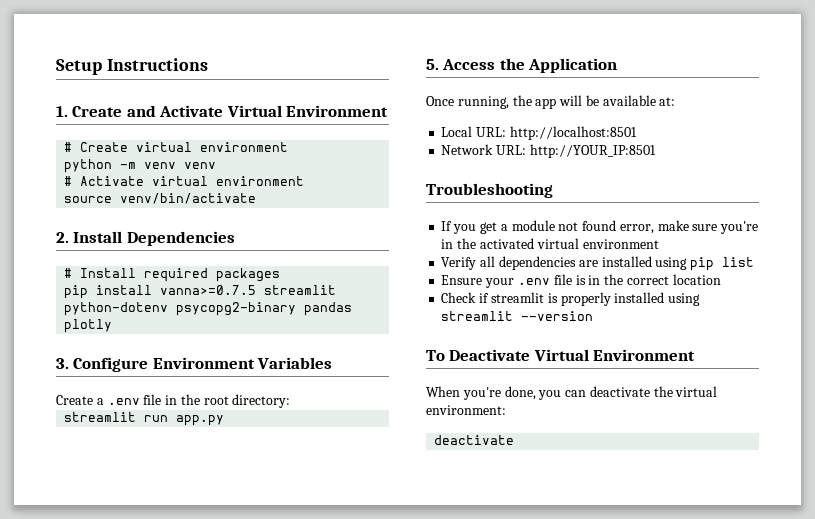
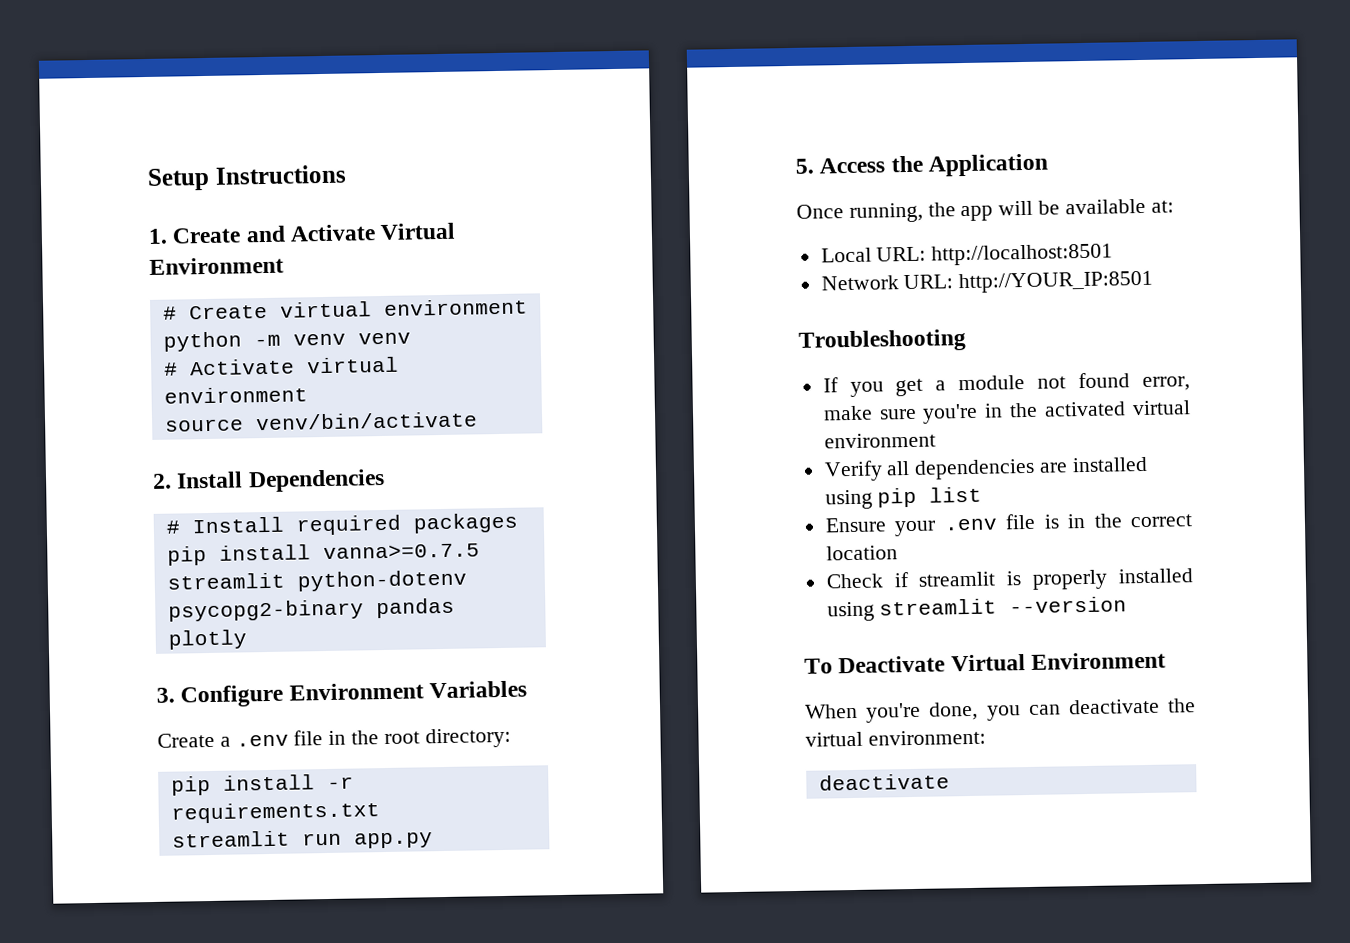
+ pip install -r requirements.txt

